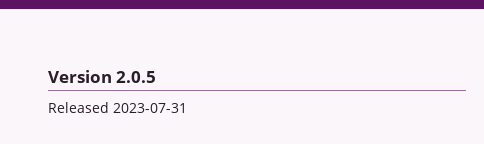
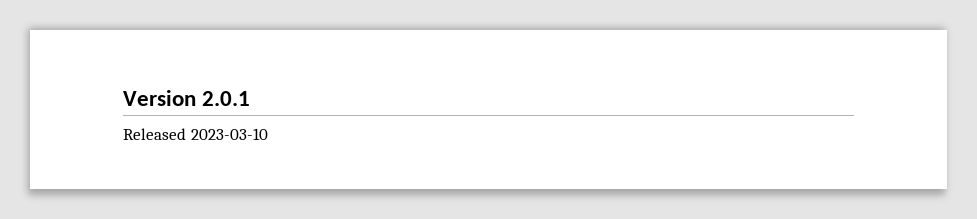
- Version 2.0.5
+ Version 2.0.1
- Released 2023-07-31
+ Released 2023-03-10

